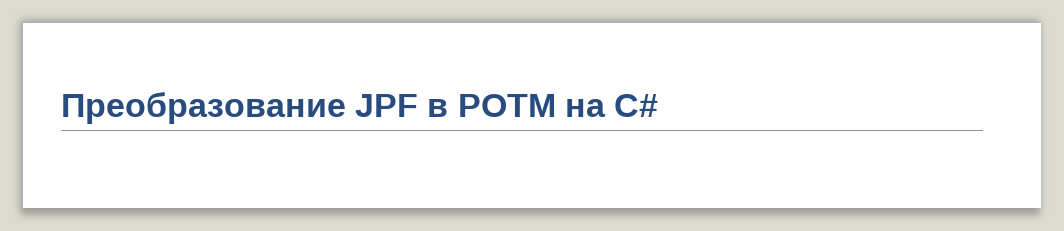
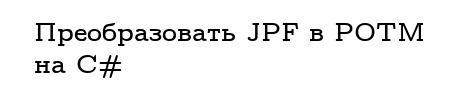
- Преобразование JPF в POTM на C#
+ Преобразовать JPF в POTM на C#

